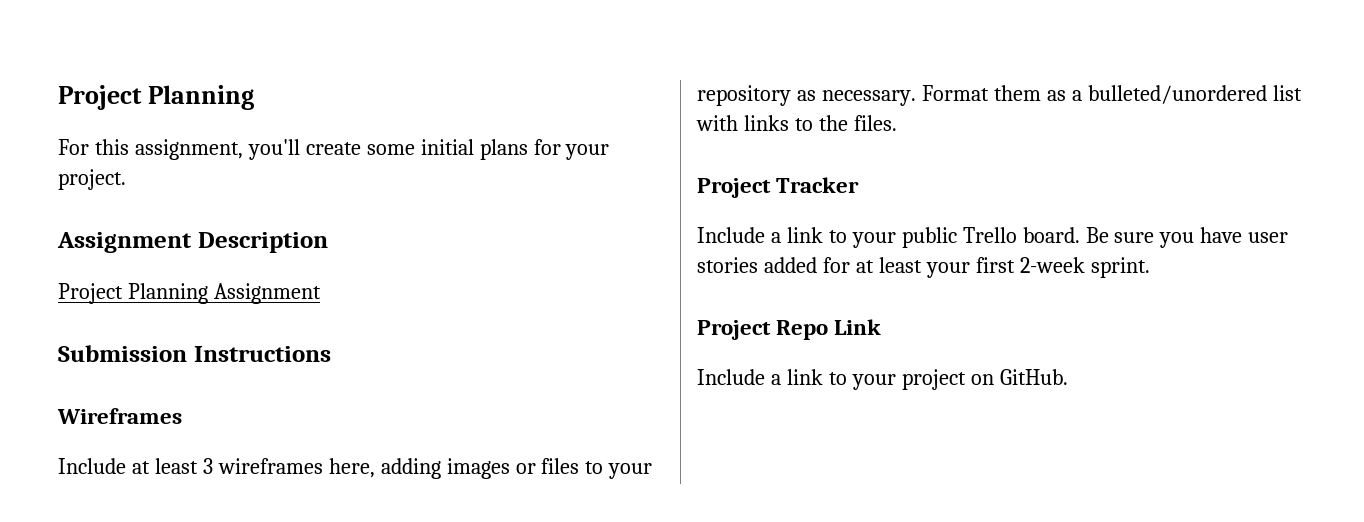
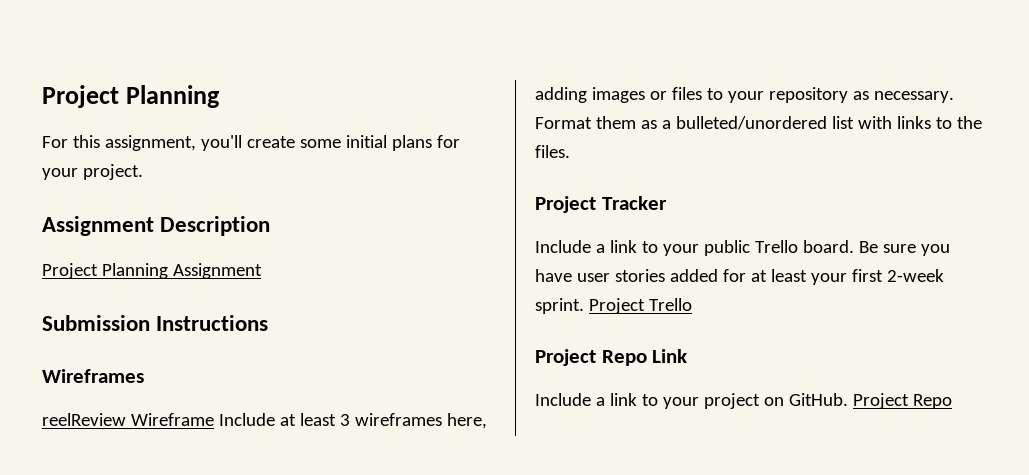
- Include at least 3 wireframes here, adding images or files to your repository as necessary.
+ reelReview Wireframe Include at least 3 wireframes here, adding images or files to your repository as necessary.
+ Project Trello
- Include a link to your project on GitHub.
+ Include a link to your project on GitHub. Project Repo

